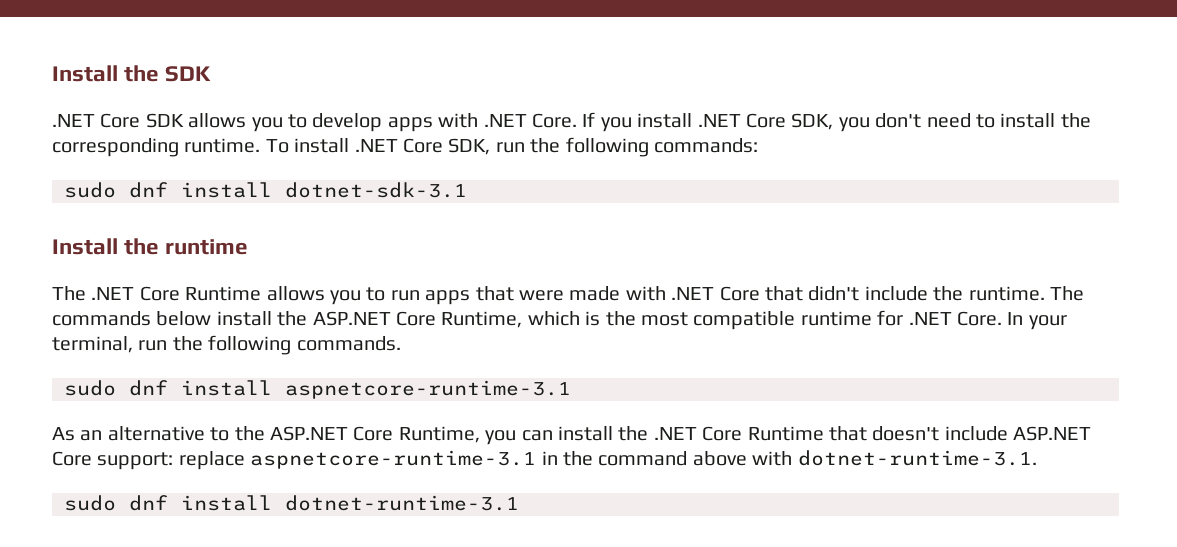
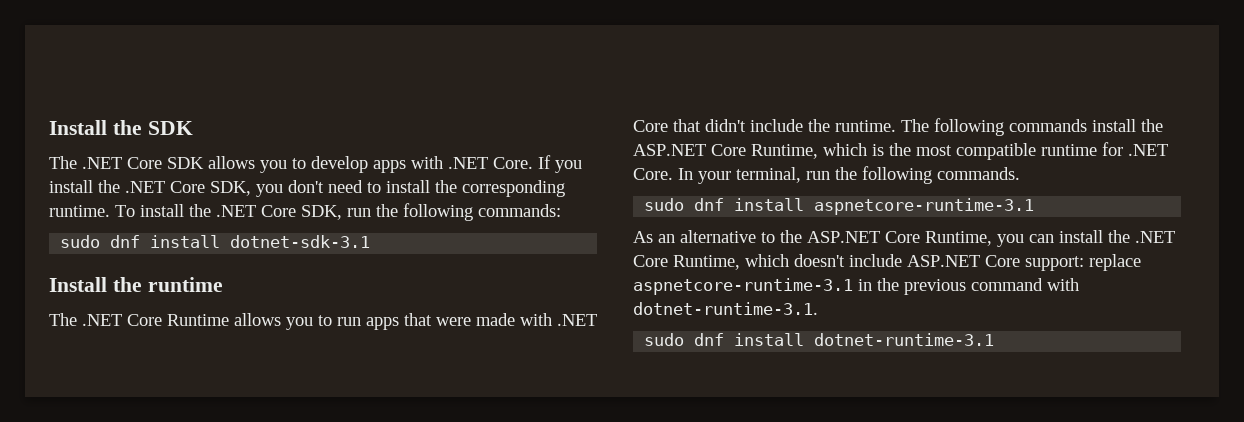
- .NET Core SDK allows you to develop apps with .NET Core.
+ The .NET Core SDK allows you to develop apps with .NET Core.
- If you install .NET Core SDK, you don't need to install the corresponding runtime.
+ If you install the .NET Core SDK, you don't need to install the corresponding runtime.
- To install .NET Core SDK, run the following commands:
+ To install the .NET Core SDK, run the following commands:
- The commands below install the ASP.NET Core Runtime, which is the most compatible runtime for .NET Core.
+ The following commands install the ASP.NET Core Runtime, which is the most compatible runtime for .NET Core.
- As an alternative to the ASP.NET Core Runtime, you can install the .NET Core Runtime that doesn't include ASP.NET Core support: replace aspnetcore-runtime-3.1 in the command above with dotnet-runtime-3.1.
+ As an alternative to the ASP.NET Core Runtime, you can install the .NET Core Runtime, which doesn't include ASP.NET Core support: replace aspnetcore-runtime-3.1 in the previous command with dotnet-runtime-3.1.

